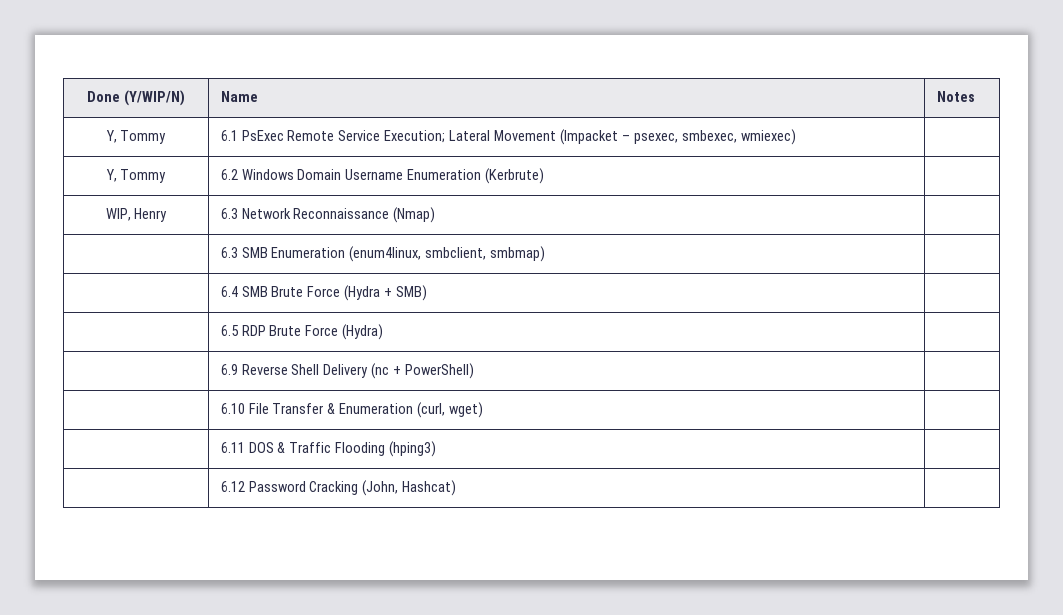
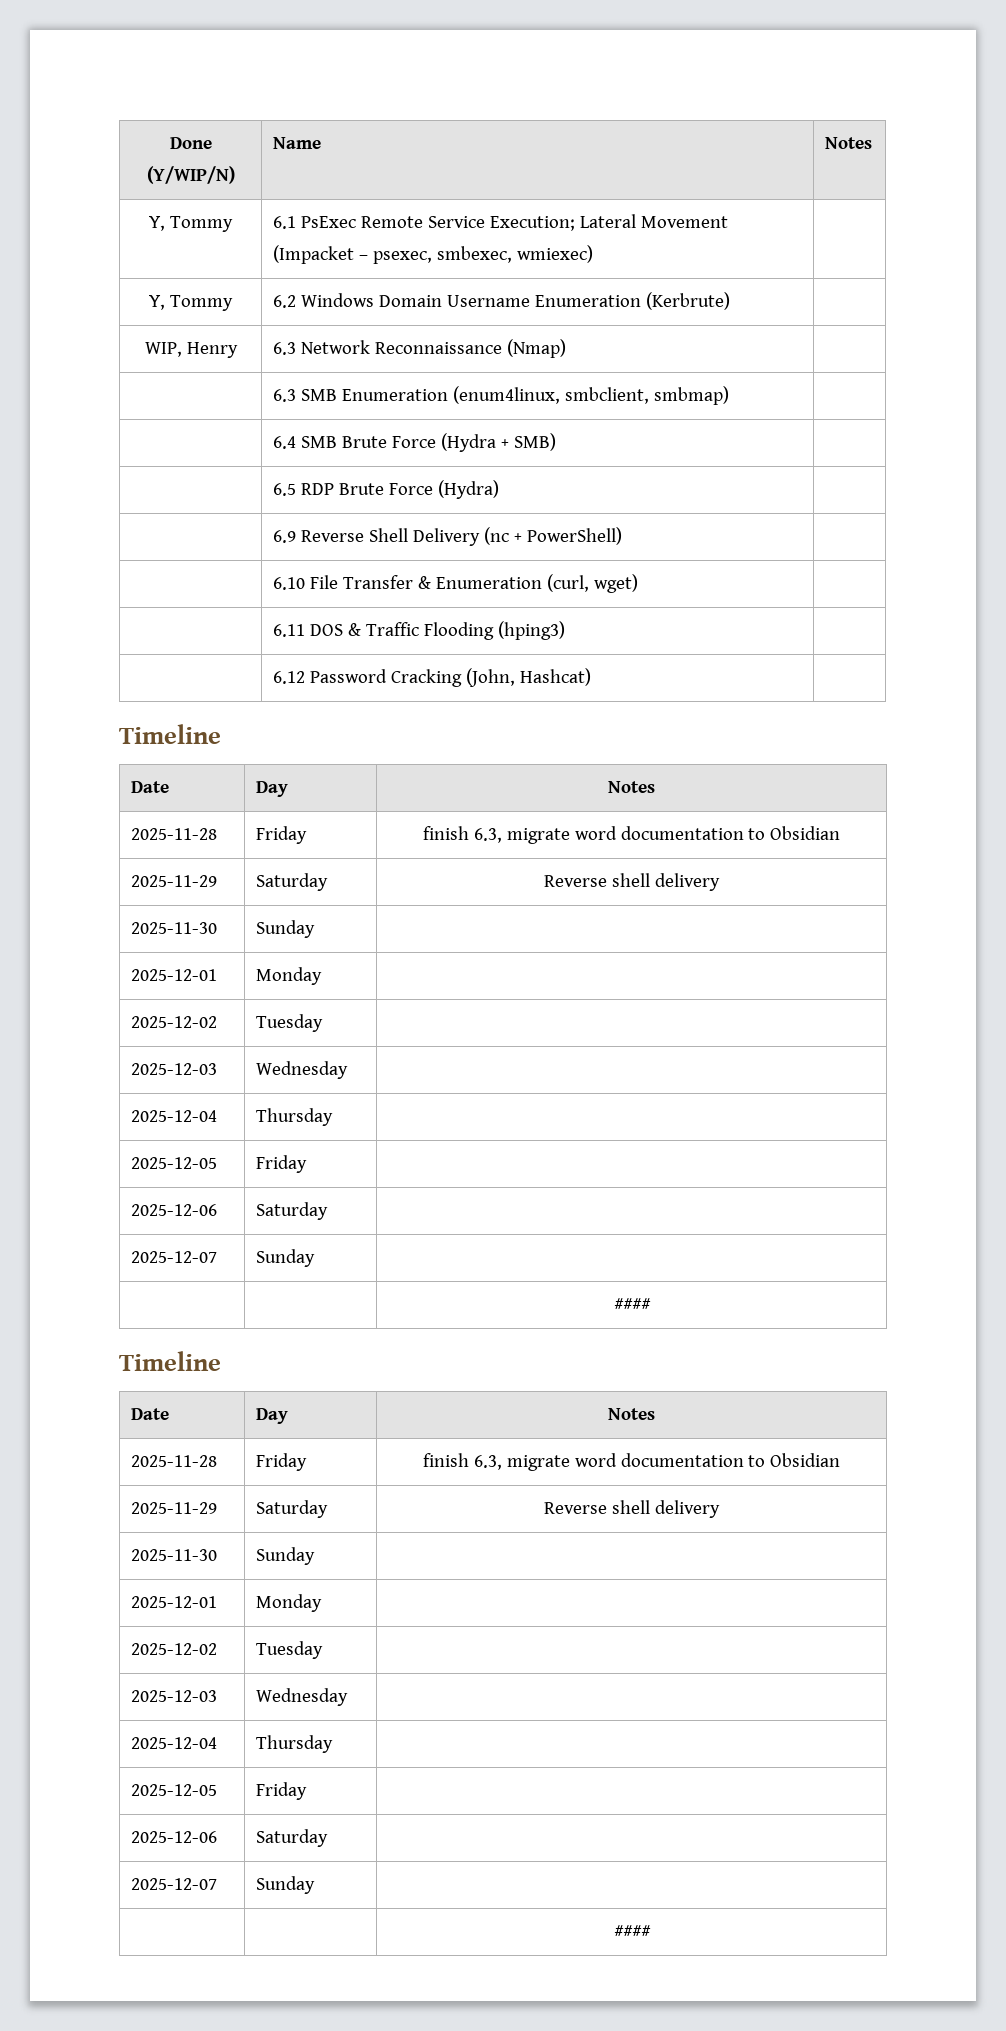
  | 6.12 Password Cracking (John, Hashcat) |
+ Timeline
+ Date | Day | Notes
+ 2025-11-28 | Friday | finish 6.3, migrate word documentation to Obsidian
+ 2025-11-29 | Saturday | Reverse shell delivery
+ 2025-11-30 | Sunday |
+ 2025-12-01 | Monday |
+ 2025-12-02 | Tuesday |
+ 2025-12-03 | Wednesday |
+ 2025-12-04 | Thursday |
+ 2025-12-05 | Friday |
+ 2025-12-06 | Saturday |
+ 2025-12-07 | Sunday |
+ | | ####
+ Timeline
+ Date | Day | Notes
+ 2025-11-28 | Friday | finish 6.3, migrate word documentation to Obsidian
+ 2025-11-29 | Saturday | Reverse shell delivery
+ 2025-11-30 | Sunday |
+ 2025-12-01 | Monday |
+ 2025-12-02 | Tuesday |
+ 2025-12-03 | Wednesday |
+ 2025-12-04 | Thursday |
+ 2025-12-05 | Friday |
+ 2025-12-06 | Saturday |
+ 2025-12-07 | Sunday |
+ | | ####

